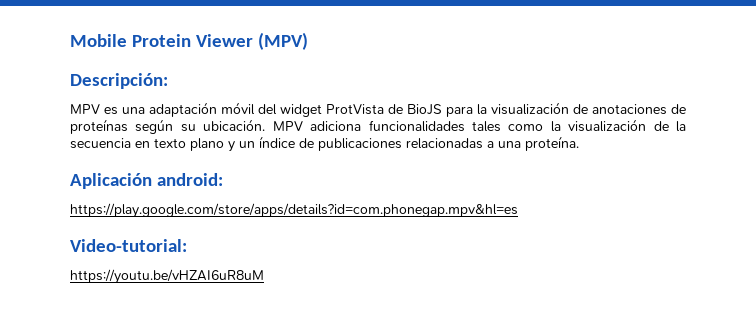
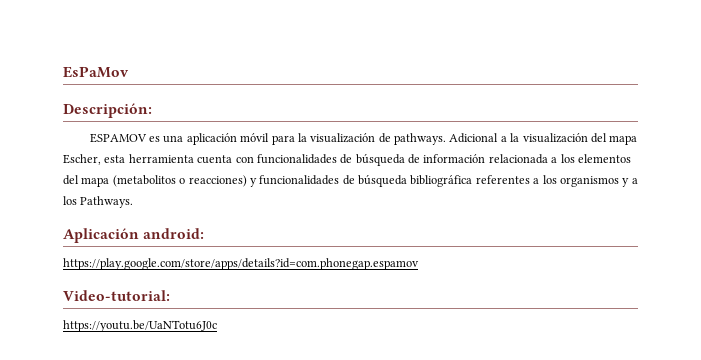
- Mobile Protein Viewer (MPV)
+ EsPaMov
- MPV es una adaptación móvil del widget ProtVista de BioJS para la visualización de anotaciones de proteínas según su ubicación. MPV adiciona funcionalidades tales como la visualización de la secuencia en texto plano y un índice de publicaciones relacionadas a una proteína.
+ ESPAMOV es una aplicación móvil para la visualización de pathways. Adicional a la visualización del mapa Escher, esta herramienta cuenta con funcionalidades de búsqueda de información relacionada a los elementos del mapa (metabolitos o reacciones) y funcionalidades de búsqueda bibliográfica referentes a los organismos y a los Pathways.
- https://play.google.com/store/apps/details?id=com.phonegap.mpv&hl=es
+ https://play.google.com/store/apps/details?id=com.phonegap.espamov
- https://youtu.be/vHZAI6uR8uM
+ https://youtu.be/UaNTotu6J0c

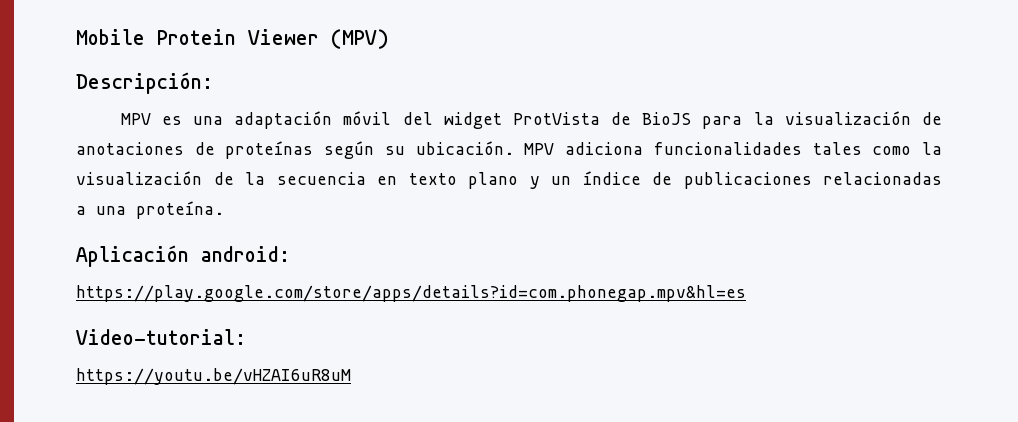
- EsPaMov
+ Mobile Protein Viewer (MPV)
- ESPAMOV es una aplicación móvil para la visualización de pathways. Adicional a la visualización del mapa Escher, esta herramienta cuenta con funcionalidades de búsqueda de información relacionada a los elementos del mapa (metabolitos o reacciones) y funcionalidades de búsqueda bibliográfica referentes a los organismos y a los Pathways.
+ MPV es una adaptación móvil del widget ProtVista de BioJS para la visualización de anotaciones de proteínas según su ubicación. MPV adiciona funcionalidades tales como la visualización de la secuencia en texto plano y un índice de publicaciones relacionadas a una proteína.
- https://play.google.com/store/apps/details?id=com.phonegap.espamov
+ https://play.google.com/store/apps/details?id=com.phonegap.mpv&hl=es
- https://youtu.be/UaNTotu6J0c
+ https://youtu.be/vHZAI6uR8uM

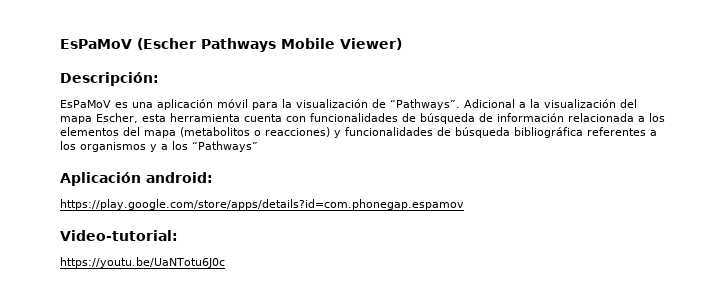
- Mobile Protein Viewer (MPV)
+ EsPaMoV (Escher Pathways Mobile Viewer)
- MPV es una adaptación móvil del widget ProtVista de BioJS para la visualización de anotaciones de proteínas según su ubicación. MPV adiciona funcionalidades tales como la visualización de la secuencia en texto plano y un índice de publicaciones relacionadas a una proteína.
+ EsPaMoV es una aplicación móvil para la visualización de “Pathways”. Adicional a la visualización del mapa Escher, esta herramienta cuenta con funcionalidades de búsqueda de información relacionada a los elementos del mapa (metabolitos o reacciones) y funcionalidades de búsqueda bibliográfica referentes a los organismos y a los “Pathways”
- https://play.google.com/store/apps/details?id=com.phonegap.mpv&hl=es
+ https://play.google.com/store/apps/details?id=com.phonegap.espamov
- https://youtu.be/vHZAI6uR8uM
+ https://youtu.be/UaNTotu6J0c

